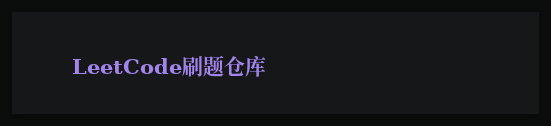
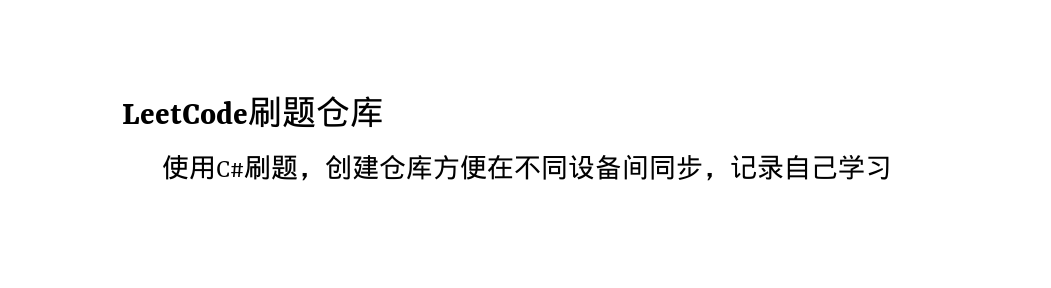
+ 使用C#刷题，创建仓库方便在不同设备间同步，记录自己学习

